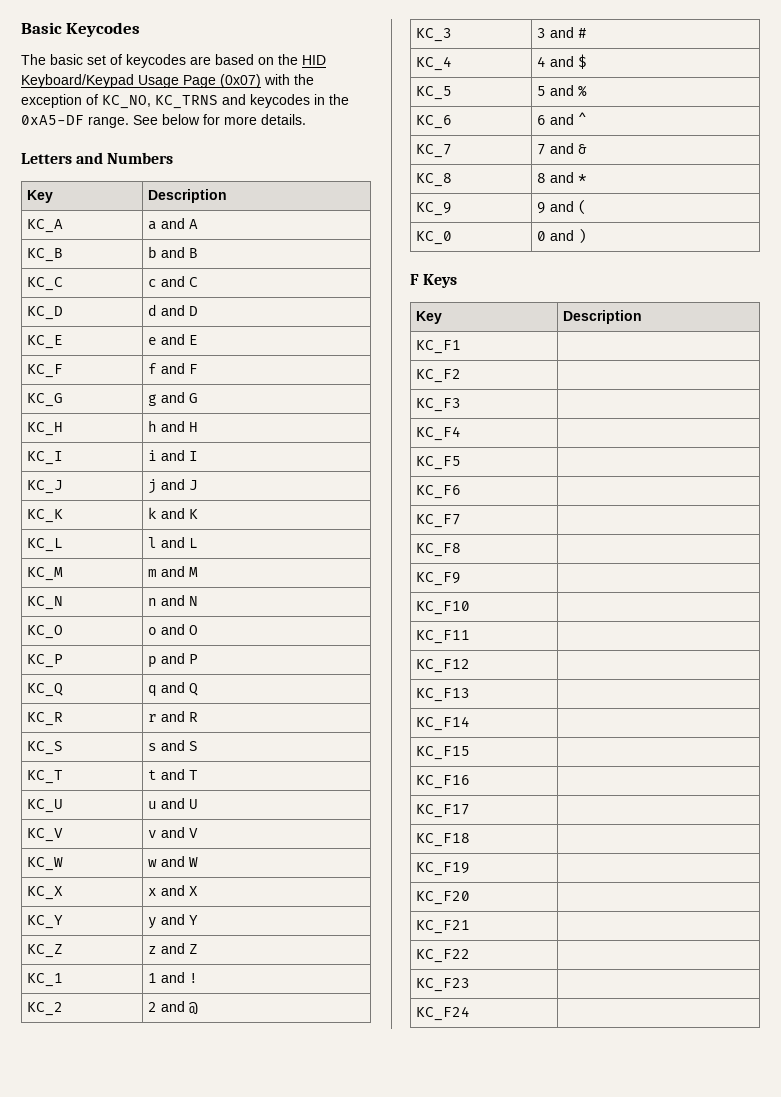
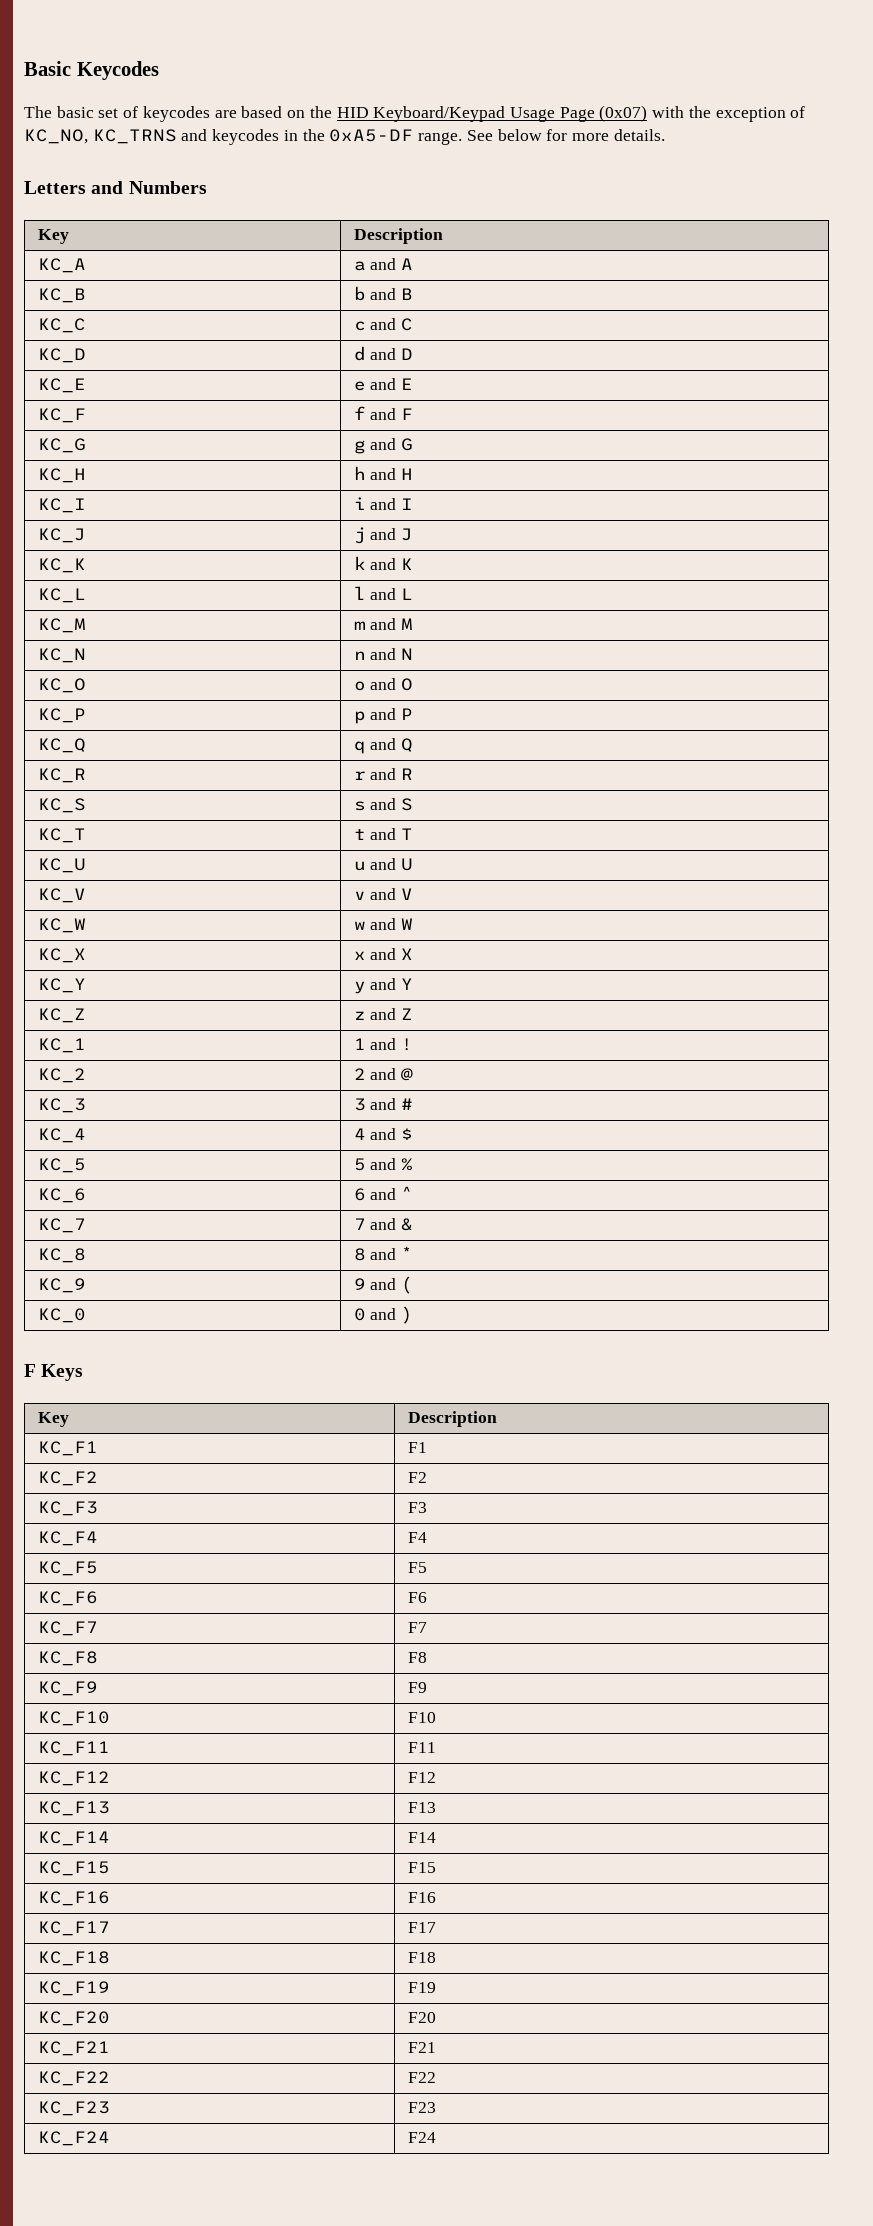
- KC_F1 |
+ KC_F1 | F1
- KC_F2 |
+ KC_F2 | F2
- KC_F3 |
+ KC_F3 | F3
- KC_F4 |
+ KC_F4 | F4
- KC_F5 |
+ KC_F5 | F5
- KC_F6 |
+ KC_F6 | F6
- KC_F7 |
+ KC_F7 | F7
- KC_F8 |
+ KC_F8 | F8
- KC_F9 |
+ KC_F9 | F9
- KC_F10 |
+ KC_F10 | F10
- KC_F11 |
+ KC_F11 | F11
- KC_F12 |
+ KC_F12 | F12
- KC_F13 |
+ KC_F13 | F13
- KC_F14 |
+ KC_F14 | F14
- KC_F15 |
+ KC_F15 | F15
- KC_F16 |
+ KC_F16 | F16
- KC_F17 |
+ KC_F17 | F17
- KC_F18 |
+ KC_F18 | F18
- KC_F19 |
+ KC_F19 | F19
- KC_F20 |
+ KC_F20 | F20
- KC_F21 |
+ KC_F21 | F21
- KC_F22 |
+ KC_F22 | F22
- KC_F23 |
+ KC_F23 | F23
- KC_F24 |
+ KC_F24 | F24

